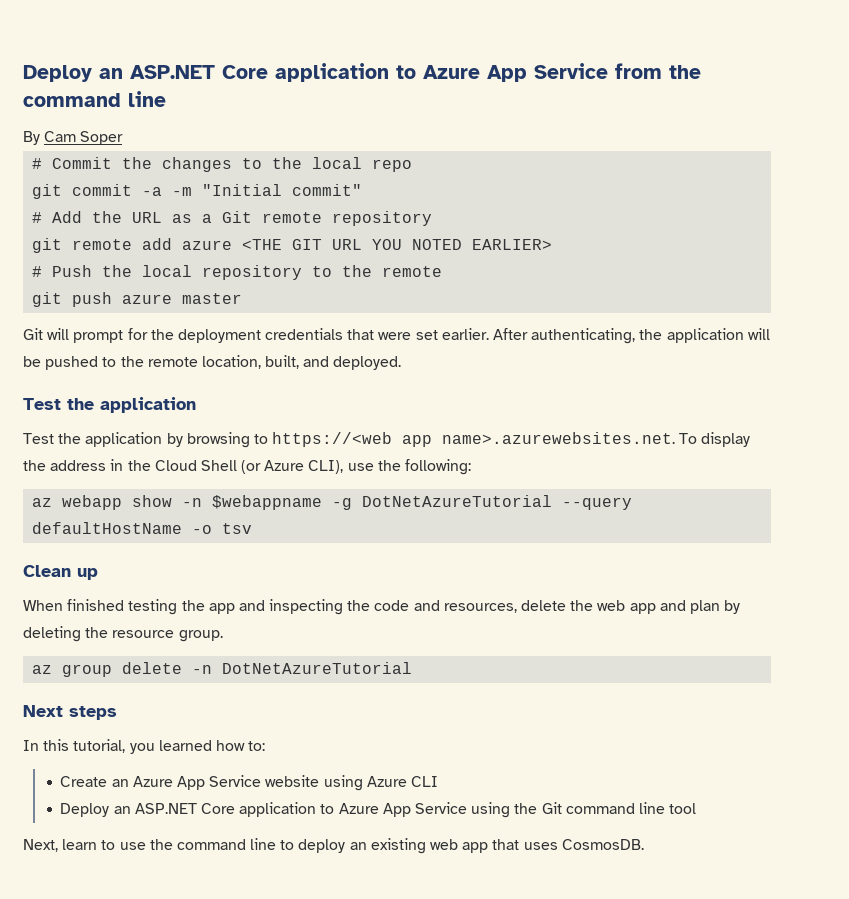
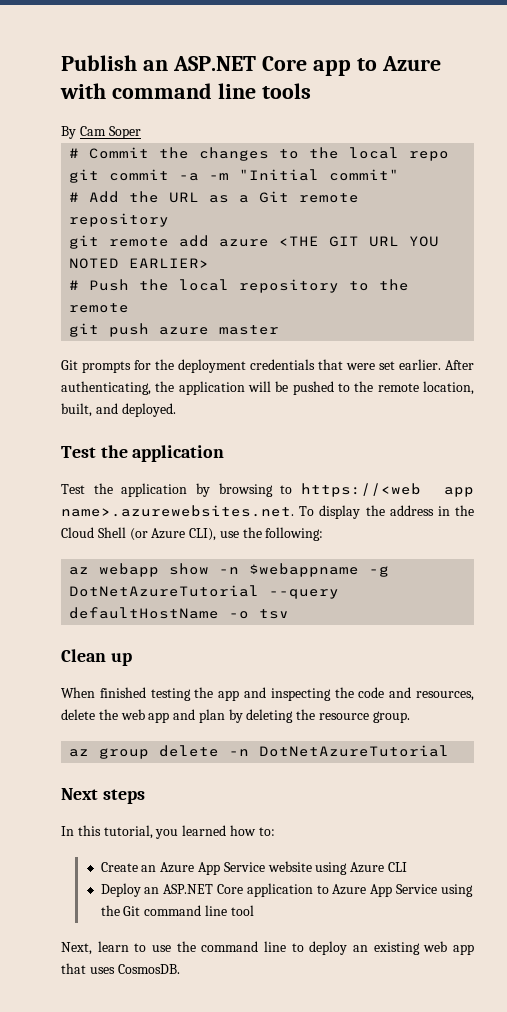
- Deploy an ASP.NET Core application to Azure App Service from the command line
+ Publish an ASP.NET Core app to Azure with command line tools
- Git will prompt for the deployment credentials that were set earlier.
+ Git prompts for the deployment credentials that were set earlier.

